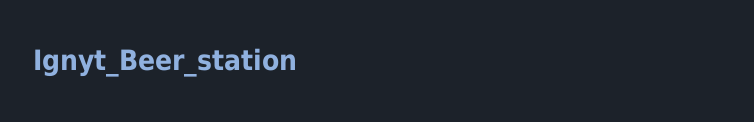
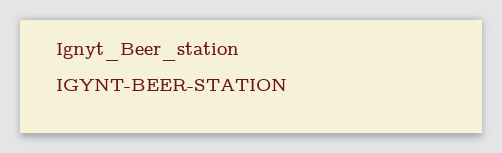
+ IGYNT-BEER-STATION

